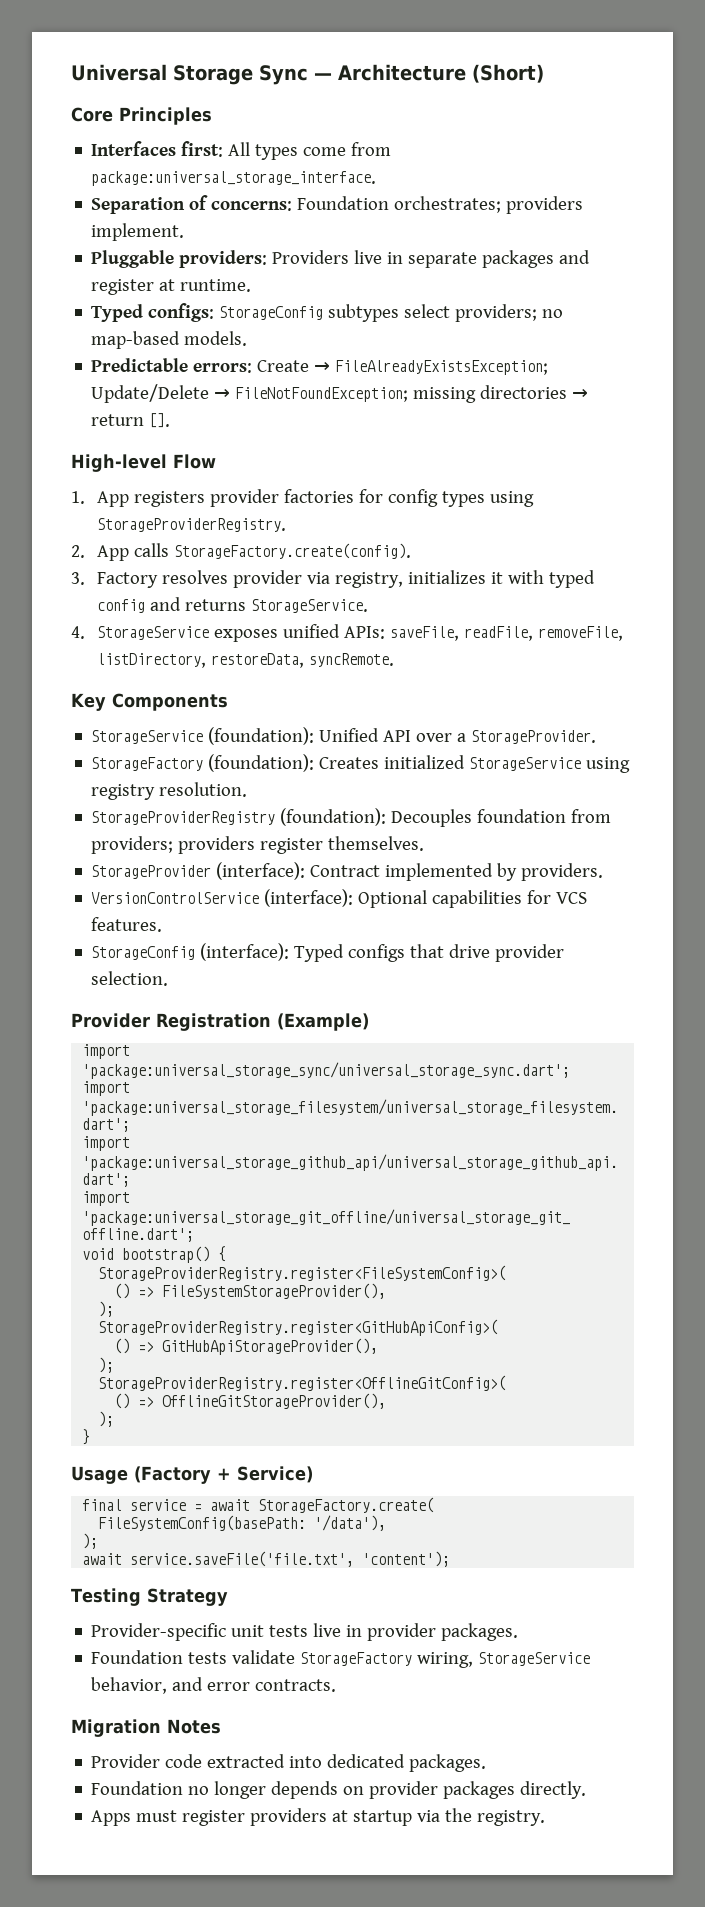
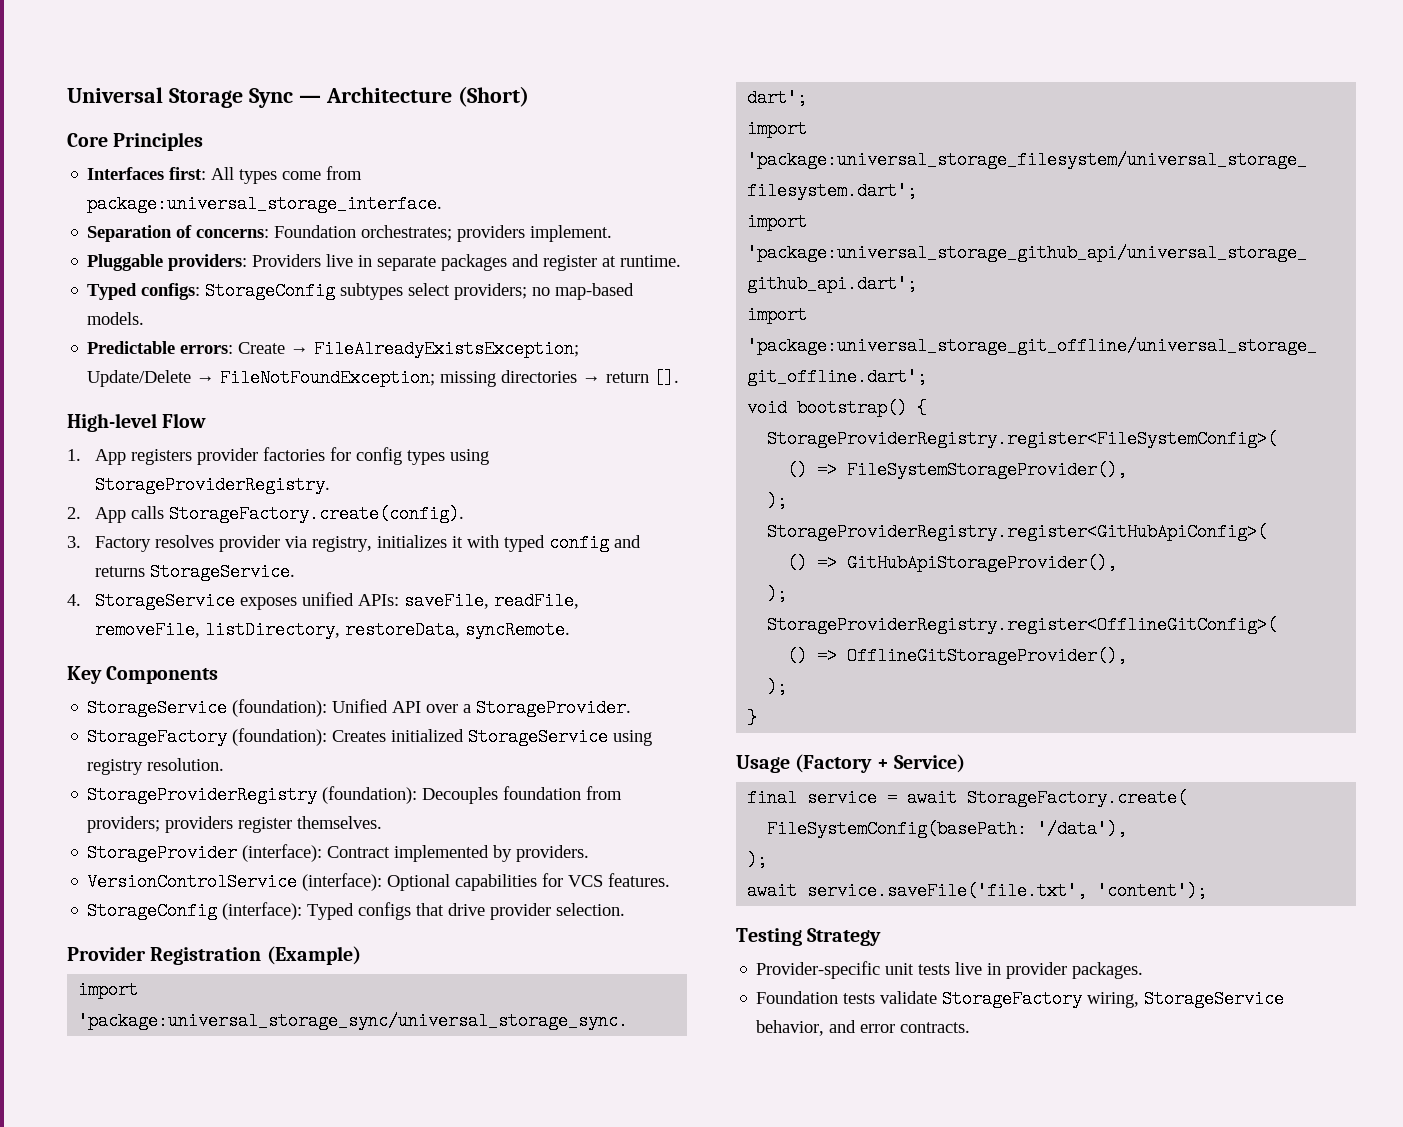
- Migration Notes
- Provider code extracted into dedicated packages.
- Foundation no longer depends on provider packages directly.
- Apps must register providers at startup via the registry.

